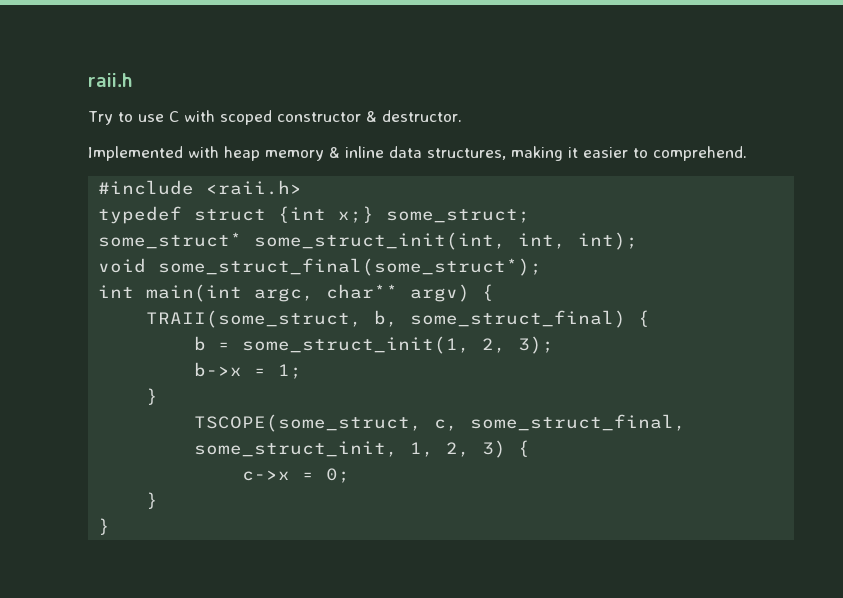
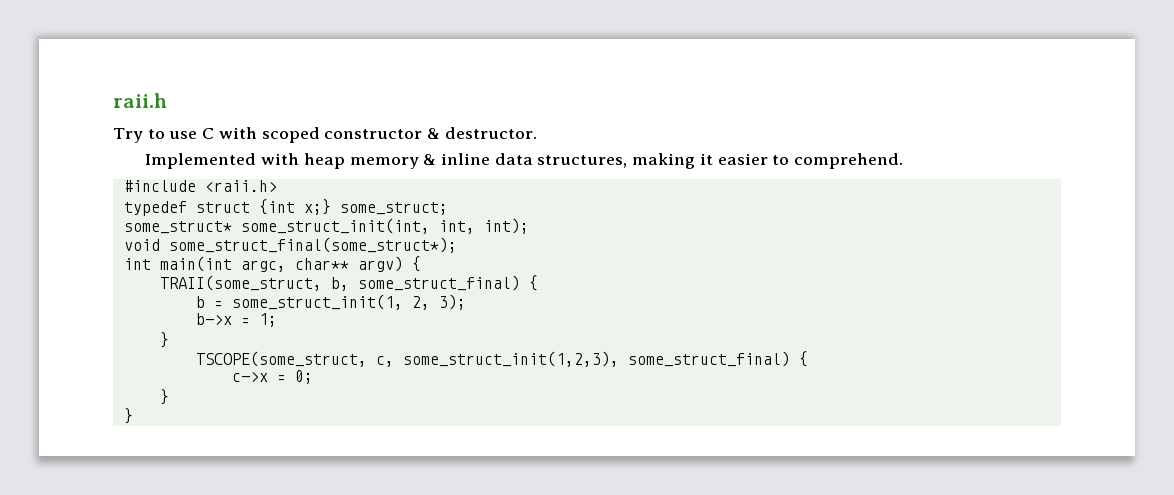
- TSCOPE(some_struct, c, some_struct_final, some_struct_init, 1, 2, 3) {
+ TSCOPE(some_struct, c, some_struct_init(1,2,3), some_struct_final) {

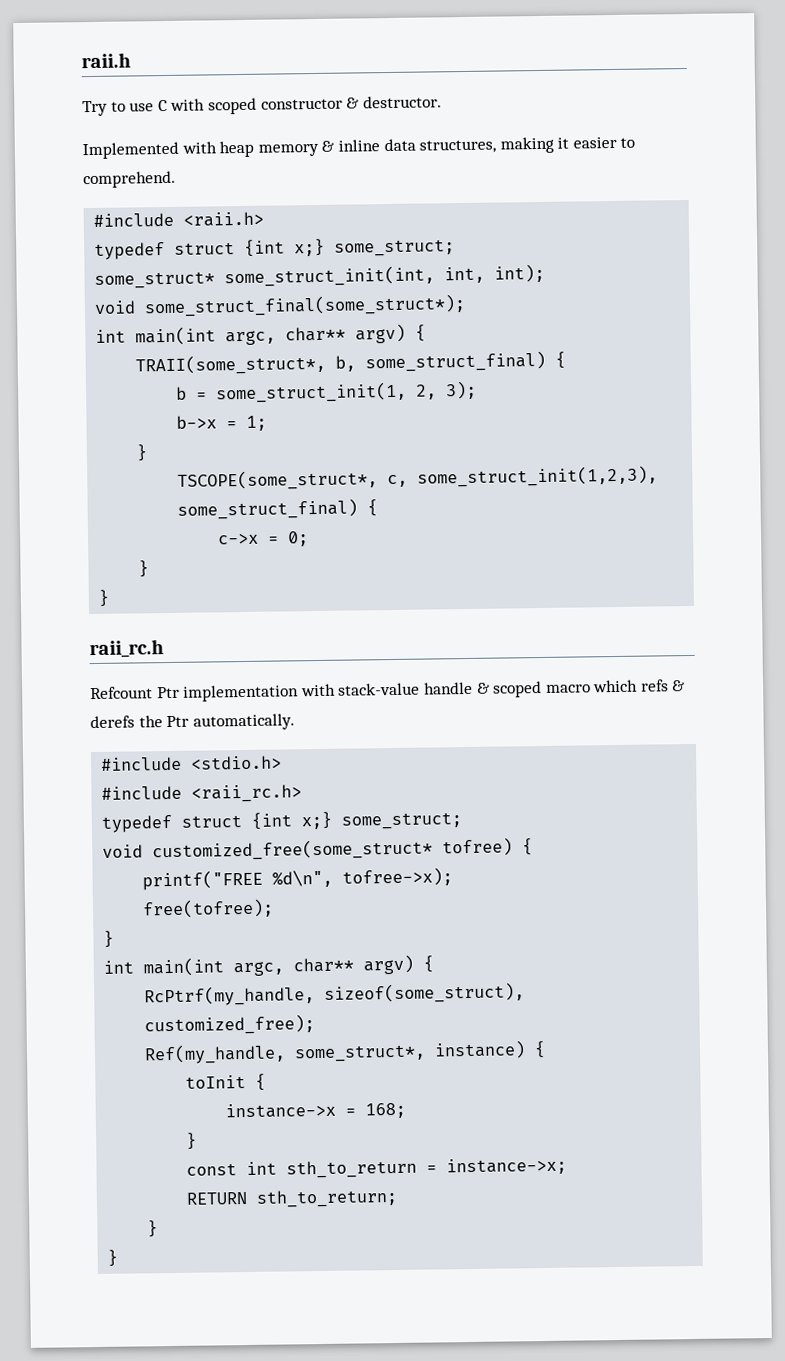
- TRAII(some_struct, b, some_struct_final) {
+ TRAII(some_struct*, b, some_struct_final) {
- TSCOPE(some_struct, c, some_struct_init(1,2,3), some_struct_final) {
+ TSCOPE(some_struct*, c, some_struct_init(1,2,3), some_struct_final) {
+ raii_rc.h
+ Refcount Ptr implementation with stack-value handle & scoped macro which refs & derefs the Ptr automatically.
+ #include <stdio.h>
+ #include <raii_rc.h>
+ typedef struct {int x;} some_struct;
+ void customized_free(some_struct* tofree) {
+ printf("FREE %d\n", tofree->x);
+ free(tofree);
+ }
+ int main(int argc, char** argv) {
+ RcPtrf(my_handle, sizeof(some_struct), customized_free);
+ Ref(my_handle, some_struct*, instance) {
+ toInit {
+ instance->x = 168;
+ }
+ const int sth_to_return = instance->x;
+ RETURN sth_to_return;
+ }
+ }

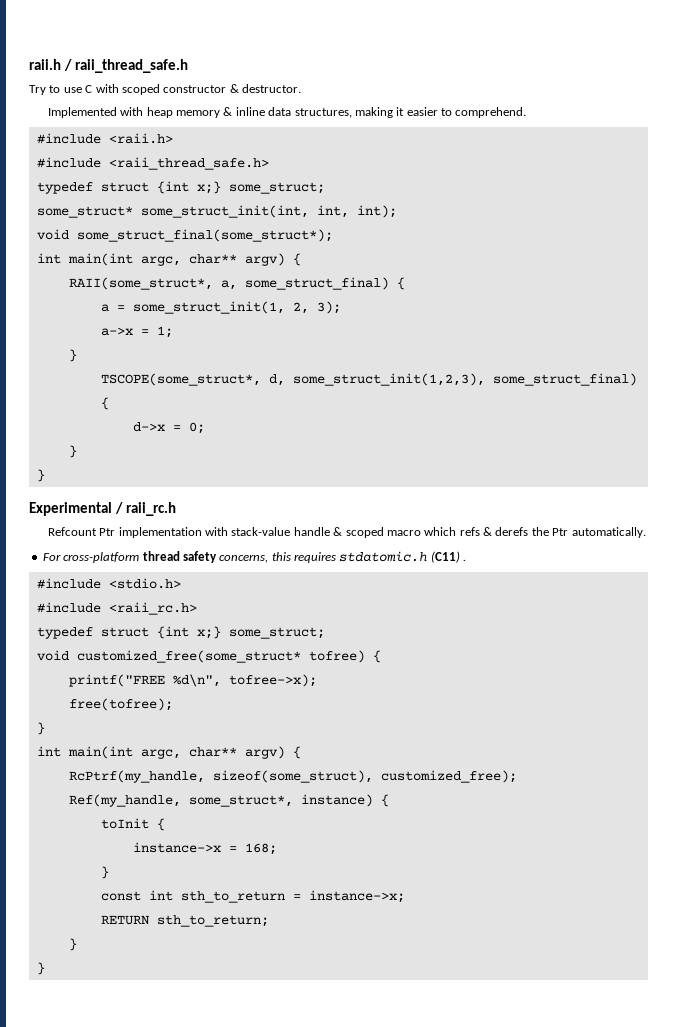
- raii.h
+ raii.h / raii_thread_safe.h
+ #include <raii_thread_safe.h>
- TRAII(some_struct*, b, some_struct_final) {
- b = some_struct_init(1, 2, 3);
+ RAII(some_struct*, a, some_struct_final) {
+ a = some_struct_init(1, 2, 3);
- b->x = 1;
+ a->x = 1;
- TSCOPE(some_struct*, c, some_struct_init(1,2,3), some_struct_final) {
+ TSCOPE(some_struct*, d, some_struct_init(1,2,3), some_struct_final) {
- c->x = 0;
+ d->x = 0;
- raii_rc.h
+ Experimental / raii_rc.h
+ For cross-platform thread safety concerns, this requires stdatomic.h (C11) .

